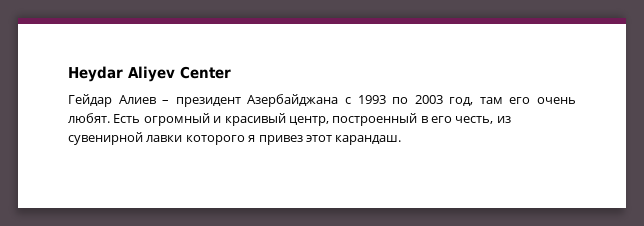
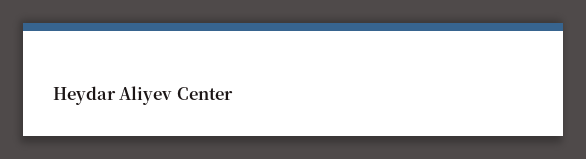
- Гейдар Алиев – президент Азербайджана с 1993 по 2003 год, там его очень любят. Есть огромный и красивый центр, построенный в его честь, из сувенирной лавки которого я привез этот карандаш.

